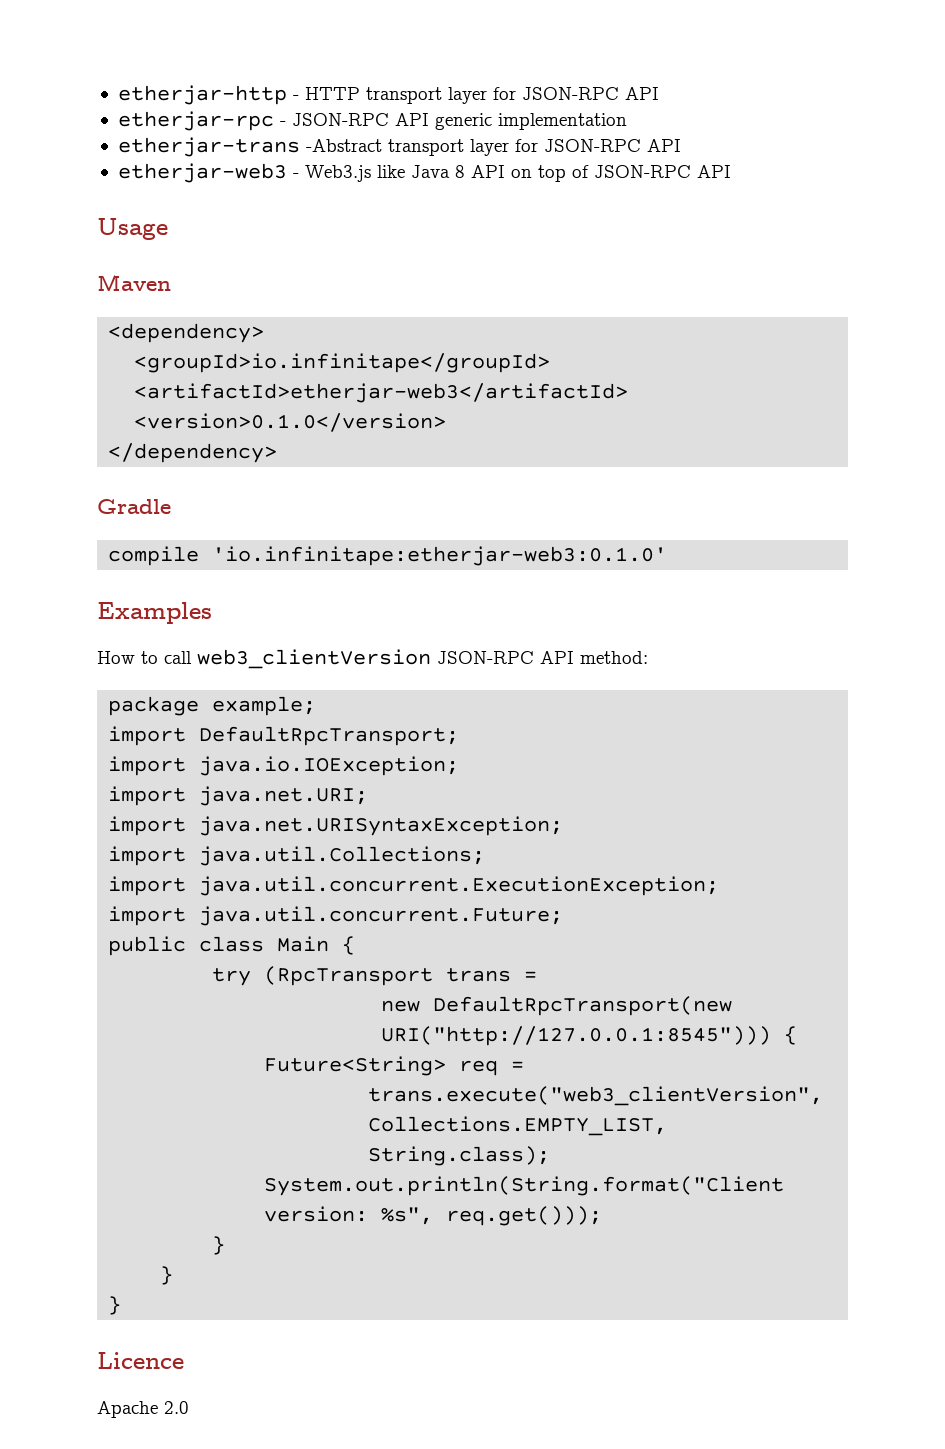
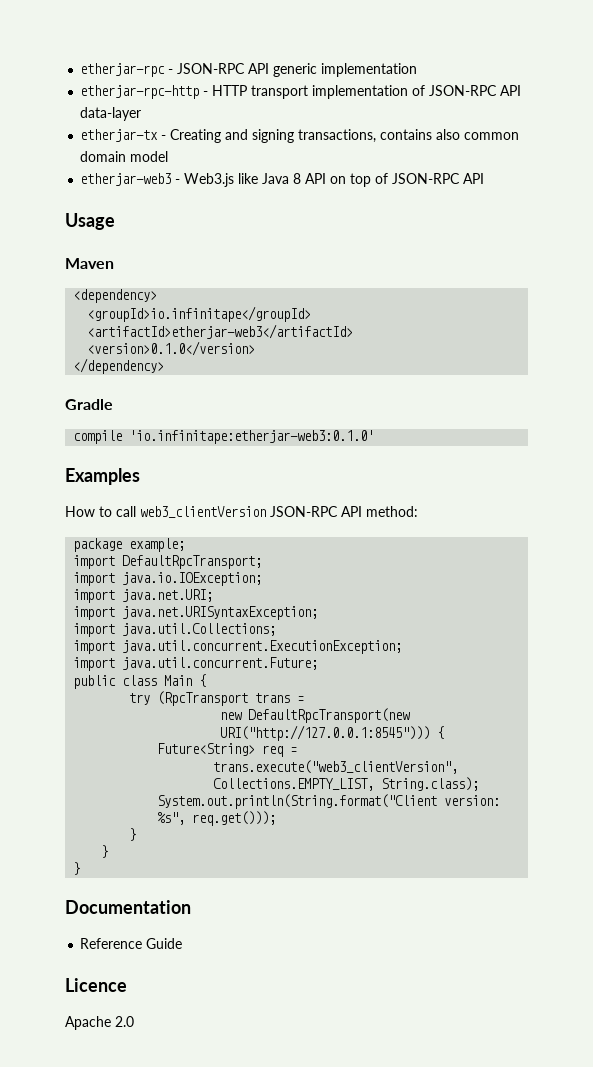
- etherjar-http - HTTP transport layer for JSON-RPC API
- etherjar-trans -Abstract transport layer for JSON-RPC API
+ etherjar-rpc-http - HTTP transport implementation of JSON-RPC API data-layer
+ etherjar-tx - Creating and signing transactions, contains also common domain model
+ Documentation
+ Reference Guide

